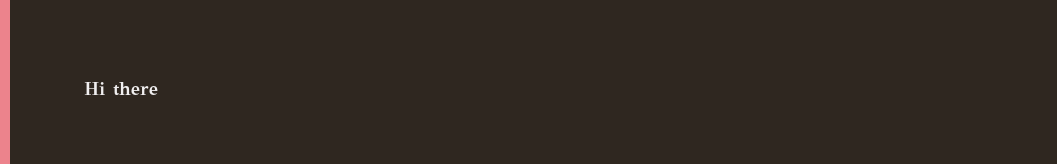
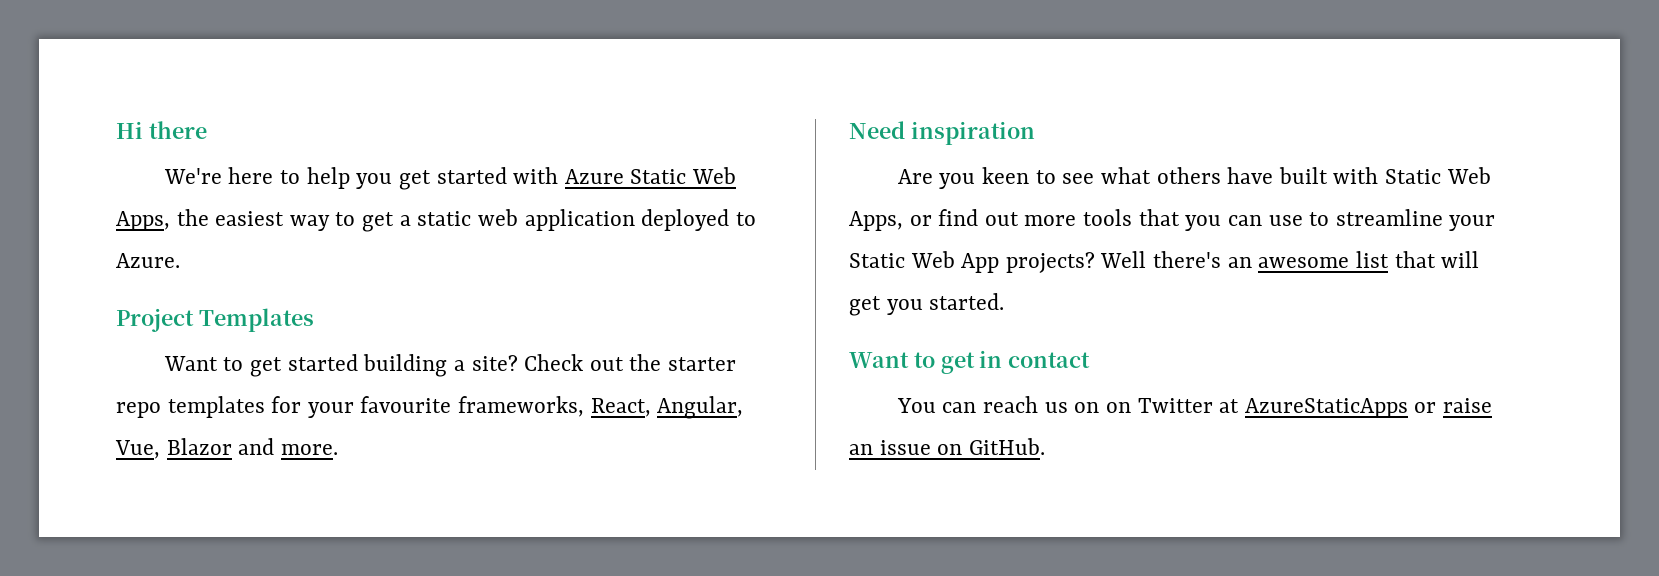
+ We're here to help you get started with Azure Static Web Apps, the easiest way to get a static web application deployed to Azure.
+ Project Templates
+ Want to get started building a site? Check out the starter repo templates for your favourite frameworks, React, Angular, Vue, Blazor and more.
+ Need inspiration
+ Are you keen to see what others have built with Static Web Apps, or find out more tools that you can use to streamline your Static Web App projects? Well there's an awesome list that will get you started.
+ Want to get in contact
+ You can reach us on on Twitter at AzureStaticApps or raise an issue on GitHub.

